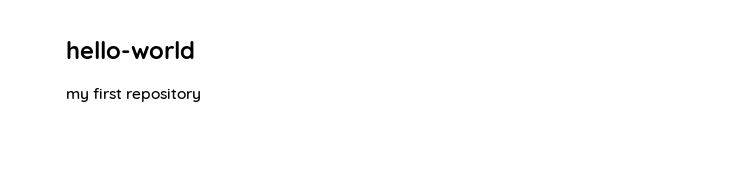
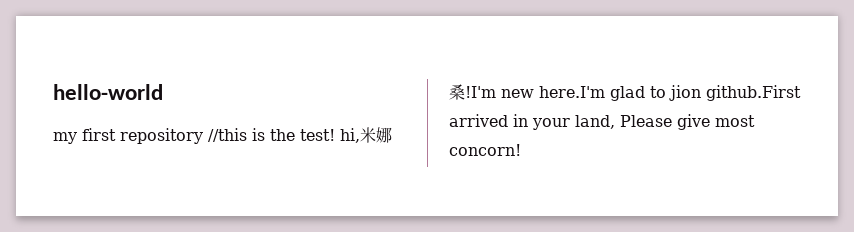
- my first repository
+ my first repository //this is the test! hi,米娜桑!I'm new here.I'm glad to jion github.First arrived in your land, Please give most concorn!

